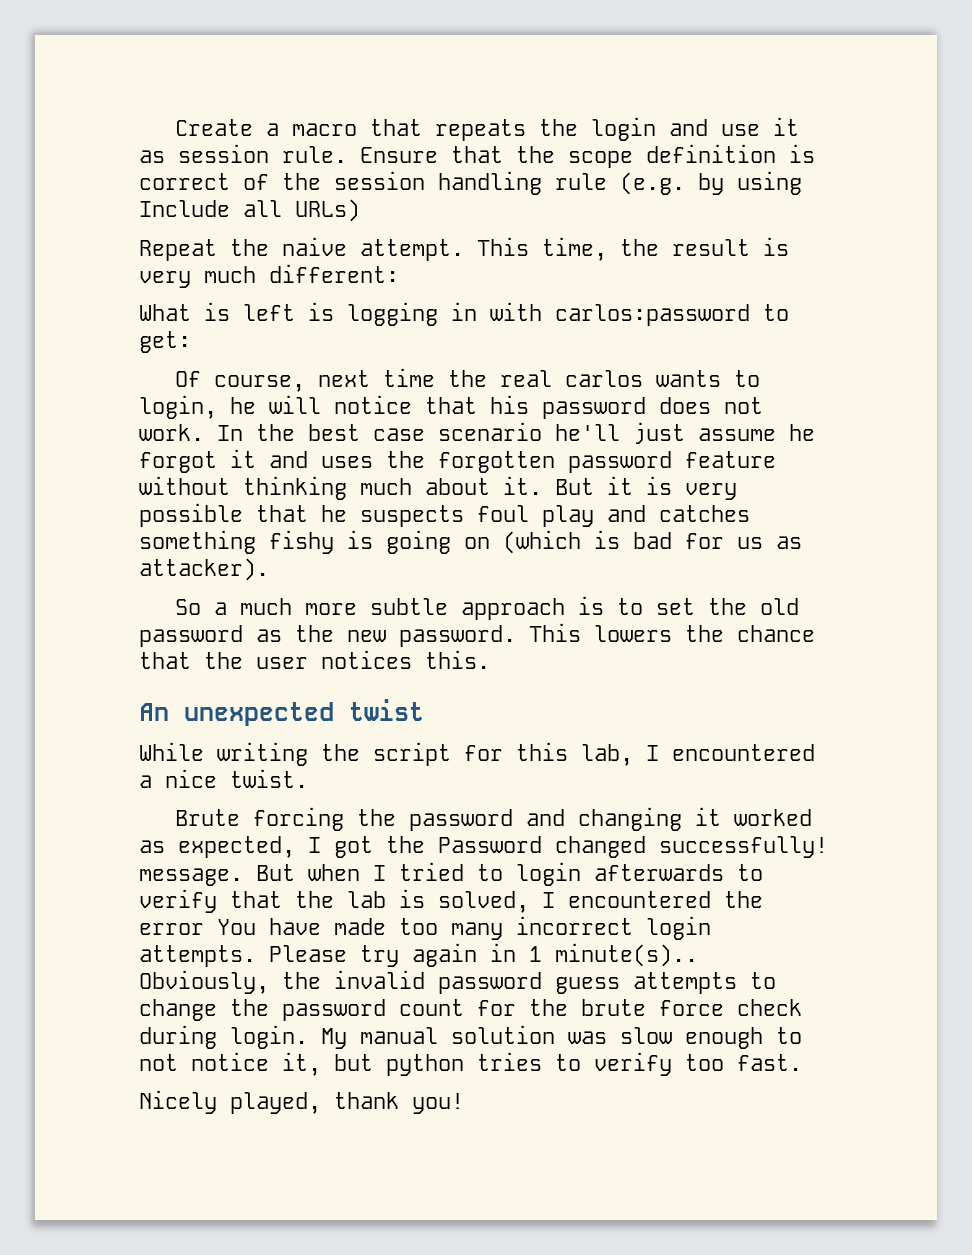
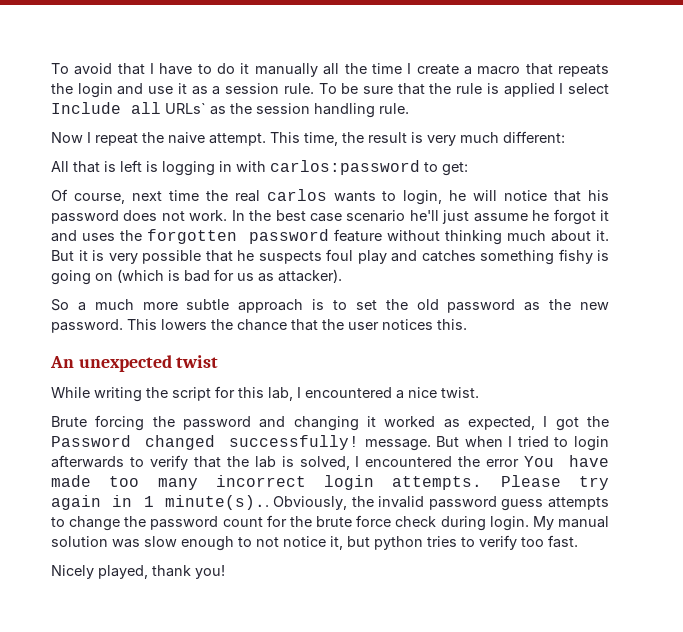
- Create a macro that repeats the login and use it as session rule.
+ To avoid that I have to do it manually all the time I create a macro that repeats the login and use it as a session rule.
- Ensure that the scope definition is correct of the session handling rule (e.g. by using Include all URLs)
- Repeat the naive attempt.
+ To be sure that the rule is applied I select Include all URLs` as the session handling rule.
+ Now I repeat the naive attempt.
- What is left is logging in with carlos:password to get:
+ All that is left is logging in with carlos:password to get:

